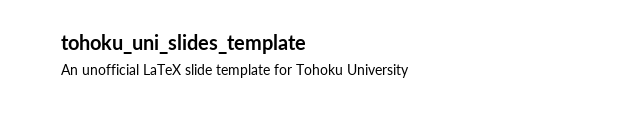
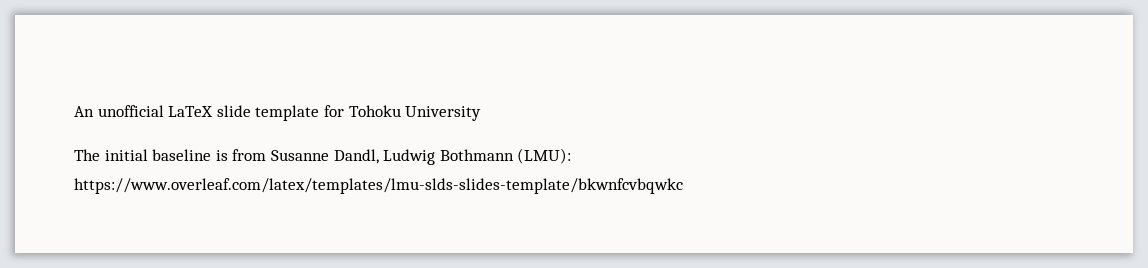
- tohoku_uni_slides_template
+ The initial baseline is from Susanne Dandl, Ludwig Bothmann (LMU): https://www.overleaf.com/latex/templates/lmu-slds-slides-template/bkwnfcvbqwkc

